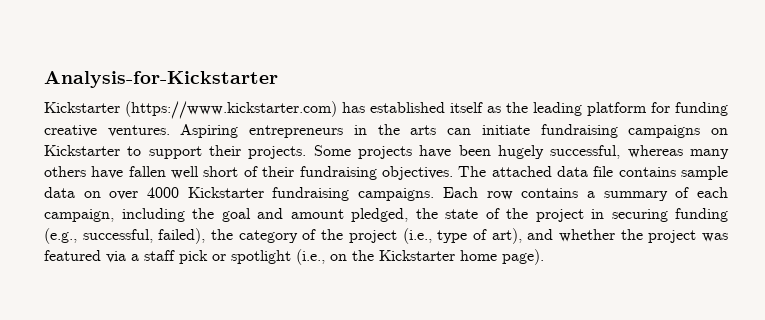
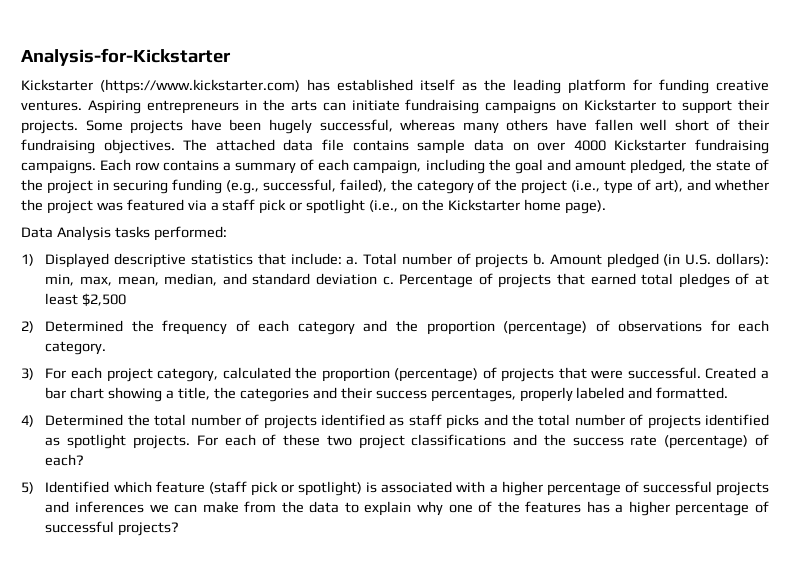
+ Data Analysis tasks performed:
+ 1) Displayed descriptive statistics that include: a. Total number of projects b. Amount pledged (in U.S. dollars): min, max, mean, median, and standard deviation c. Percentage of projects that earned total pledges of at least $2,500
+ 2) Determined the frequency of each category and the proportion (percentage) of observations for each category.
+ 3) For each project category, calculated the proportion (percentage) of projects that were successful. Created a bar chart showing a title, the categories and their success percentages, properly labeled and formatted.
+ 4) Determined the total number of projects identified as staff picks and the total number of projects identified as spotlight projects. For each of these two project classifications and the success rate (percentage) of each?
+ 5) Identified which feature (staff pick or spotlight) is associated with a higher percentage of successful projects and inferences we can make from the data to explain why one of the features has a higher percentage of successful projects?

